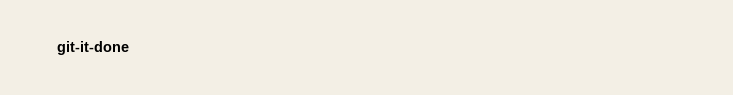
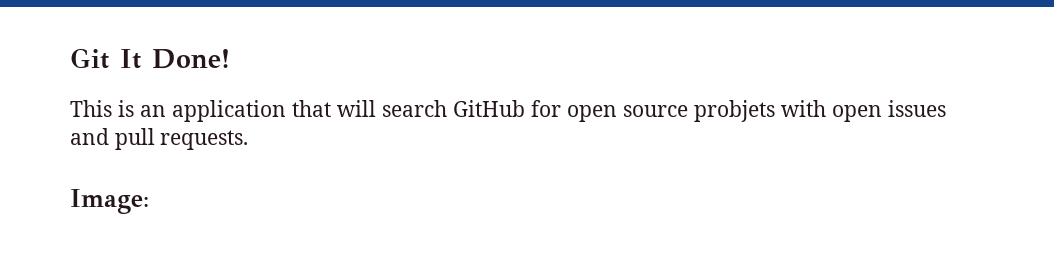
- git-it-done
+ Git It Done!
+ This is an application that will search GitHub for open source probjets with open issues and pull requests.
+ Image:

